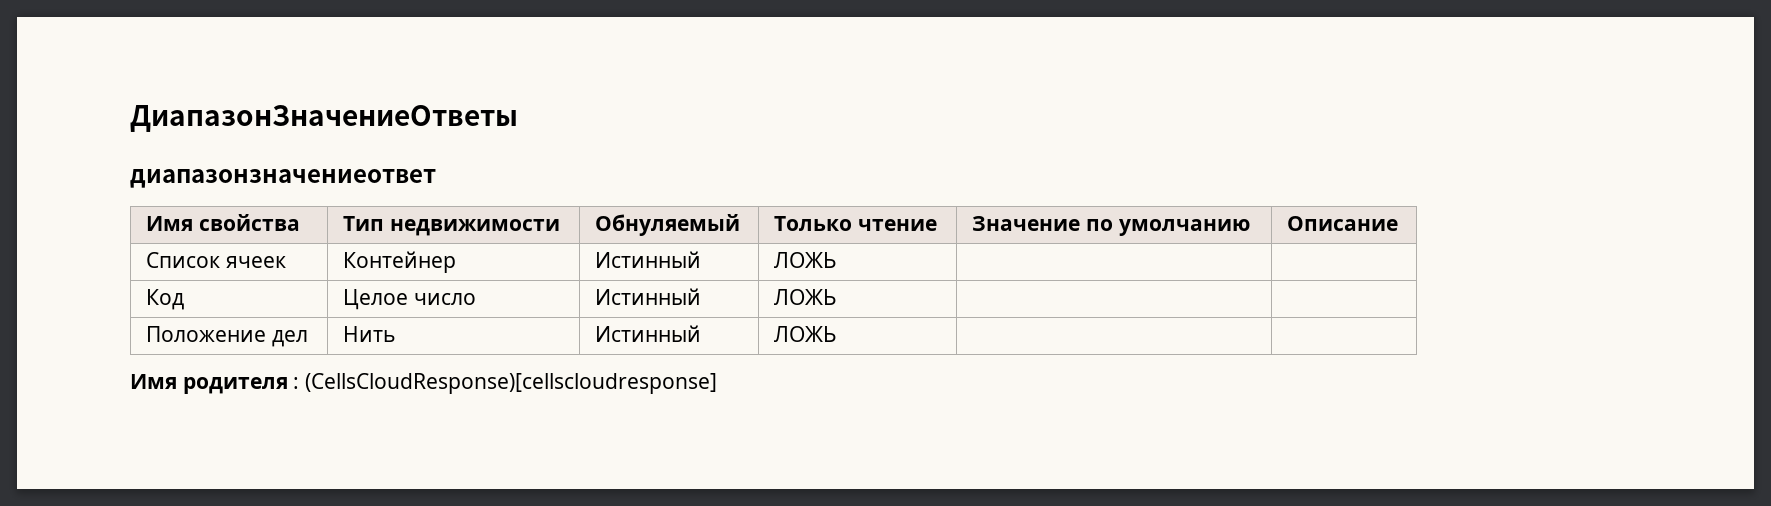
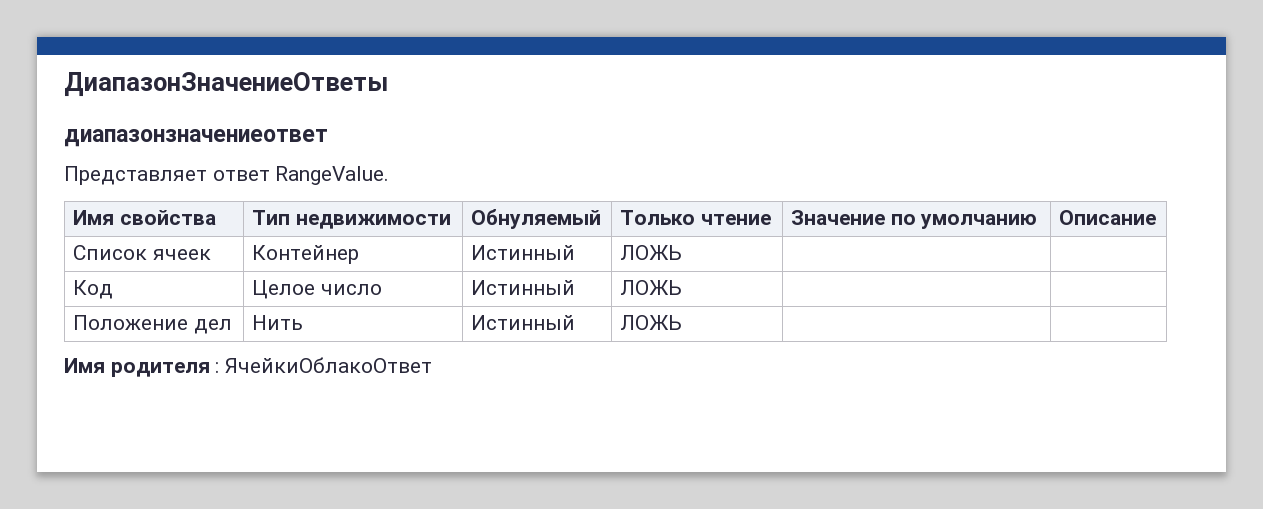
+ Представляет ответ RangeValue.
- Имя родителя : (CellsCloudResponse)[cellscloudresponse]
+ Имя родителя : ЯчейкиОблакоОтвет

